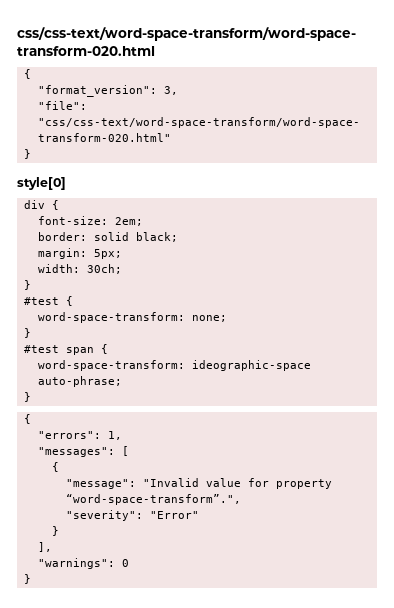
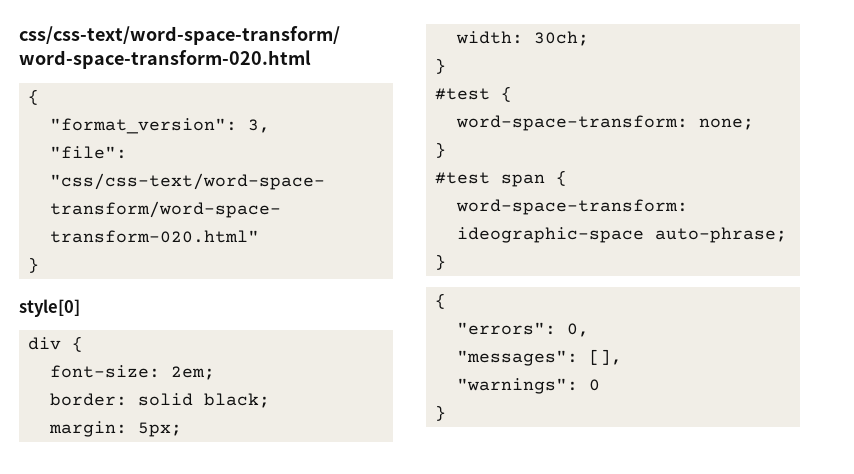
- "errors": 1,
+ "errors": 0,
- "messages": [
- {
- "message": "Invalid value for property “word-space-transform”.",
- "severity": "Error"
- }
- ],
+ "messages": [],

